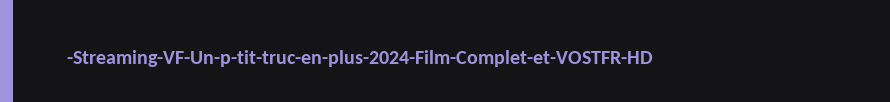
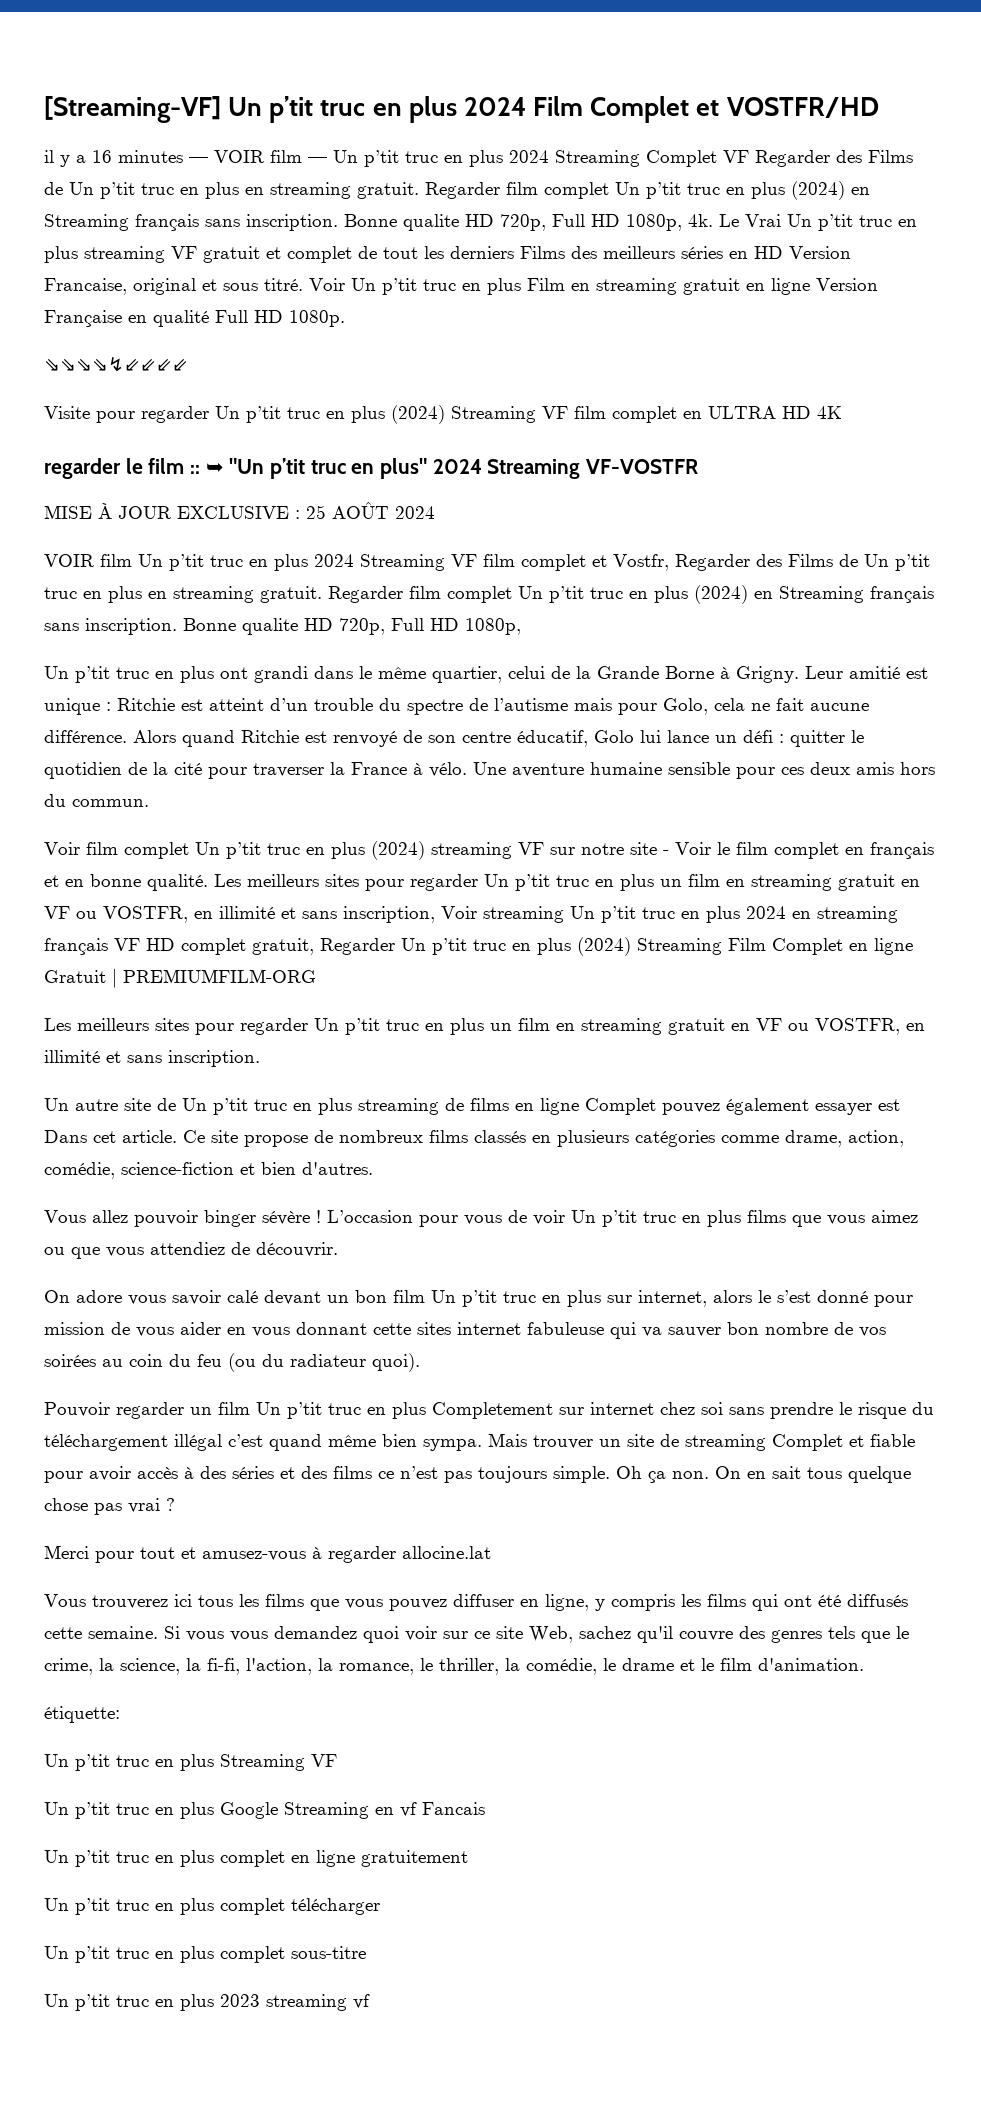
- -Streaming-VF-Un-p-tit-truc-en-plus-2024-Film-Complet-et-VOSTFR-HD
+ [Streaming-VF] Un p’tit truc en plus 2024 Film Complet et VOSTFR/HD
+ il y a 16 minutes — VOIR film — Un p’tit truc en plus 2024 Streaming Complet VF Regarder des Films de Un p’tit truc en plus en streaming gratuit. Regarder film complet Un p’tit truc en plus (2024) en Streaming français sans inscription. Bonne qualite HD 720p, Full HD 1080p, 4k. Le Vrai Un p’tit truc en plus streaming VF gratuit et complet de tout les derniers Films des meilleurs séries en HD Version Francaise, original et sous titré. Voir Un p’tit truc en plus Film en streaming gratuit en ligne Version Française en qualité Full HD 1080p.
+ ⇘⇘⇘⇘↯⇙⇙⇙⇙
+ Visite pour regarder Un p’tit truc en plus (2024) Streaming VF film complet en ULTRA HD 4K
+ regarder le film :: ➥ "Un p’tit truc en plus" 2024 Streaming VF-VOSTFR
+ MISE À JOUR EXCLUSIVE : 25 AOÛT 2024
+ VOIR film Un p’tit truc en plus 2024 Streaming VF film complet et Vostfr, Regarder des Films de Un p’tit truc en plus en streaming gratuit. Regarder film complet Un p’tit truc en plus (2024) en Streaming français sans inscription. Bonne qualite HD 720p, Full HD 1080p,
+ Un p’tit truc en plus ont grandi dans le même quartier, celui de la Grande Borne à Grigny. Leur amitié est unique : Ritchie est atteint d’un trouble du spectre de l’autisme mais pour Golo, cela ne fait aucune différence. Alors quand Ritchie est renvoyé de son centre éducatif, Golo lui lance un défi : quitter le quotidien de la cité pour traverser la France à vélo. Une aventure humaine sensible pour ces deux amis hors du commun.
+ Voir film complet Un p’tit truc en plus (2024) streaming VF sur notre site - Voir le film complet en français et en bonne qualité. Les meilleurs sites pour regarder Un p’tit truc en plus un film en streaming gratuit en VF ou VOSTFR, en illimité et sans inscription, Voir streaming Un p’tit truc en plus 2024 en streaming français VF HD complet gratuit, Regarder Un p’tit truc en plus (2024) Streaming Film Complet en ligne Gratuit | PREMIUMFILM-ORG
+ Les meilleurs sites pour regarder Un p’tit truc en plus un film en streaming gratuit en VF ou VOSTFR, en illimité et sans inscription.
+ Un autre site de Un p’tit truc en plus streaming de films en ligne Complet pouvez également essayer est Dans cet article. Ce site propose de nombreux films classés en plusieurs catégories comme drame, action, comédie, science-fiction et bien d'autres.
+ Vous allez pouvoir binger sévère ! L’occasion pour vous de voir Un p’tit truc en plus films que vous aimez ou que vous attendiez de découvrir.
+ On adore vous savoir calé devant un bon film Un p’tit truc en plus sur internet, alors le s’est donné pour mission de vous aider en vous donnant cette sites internet fabuleuse qui va sauver bon nombre de vos soirées au coin du feu (ou du radiateur quoi).
+ Pouvoir regarder un film Un p’tit truc en plus Completement sur internet chez soi sans prendre le risque du téléchargement illégal c’est quand même bien sympa. Mais trouver un site de streaming Complet et fiable pour avoir accès à des séries et des films ce n’est pas toujours simple. Oh ça non. On en sait tous quelque chose pas vrai ?
+ Merci pour tout et amusez-vous à regarder allocine.lat
+ Vous trouverez ici tous les films que vous pouvez diffuser en ligne, y compris les films qui ont été diffusés cette semaine. Si vous vous demandez quoi voir sur ce site Web, sachez qu'il couvre des genres tels que le crime, la science, la fi-fi, l'action, la romance, le thriller, la comédie, le drame et le film d'animation.
+ étiquette:
+ Un p’tit truc en plus Streaming VF
+ Un p’tit truc en plus Google Streaming en vf Fancais
+ Un p’tit truc en plus complet en ligne gratuitement
+ Un p’tit truc en plus complet télécharger
+ Un p’tit truc en plus complet sous-titre
+ Un p’tit truc en plus 2023 streaming vf

